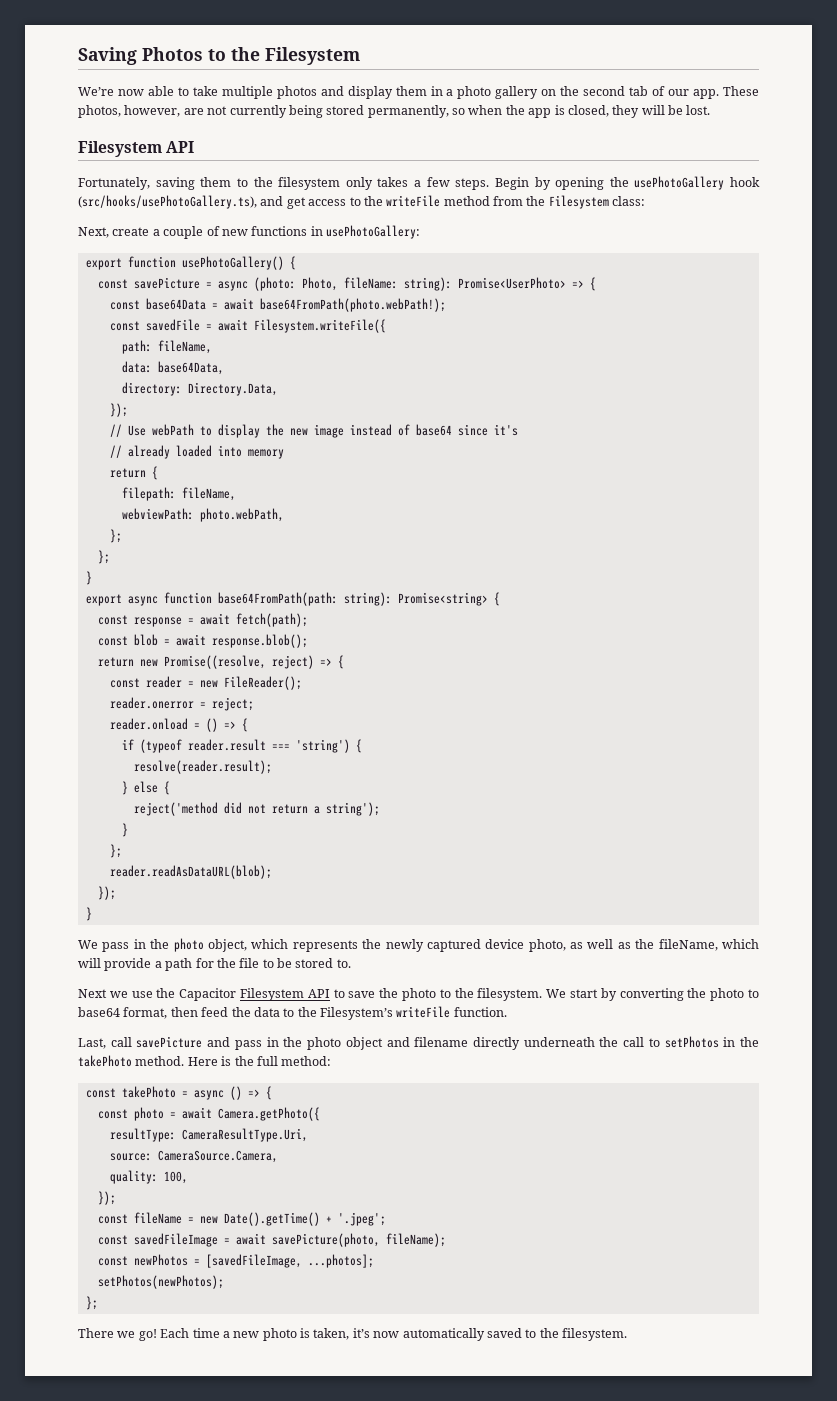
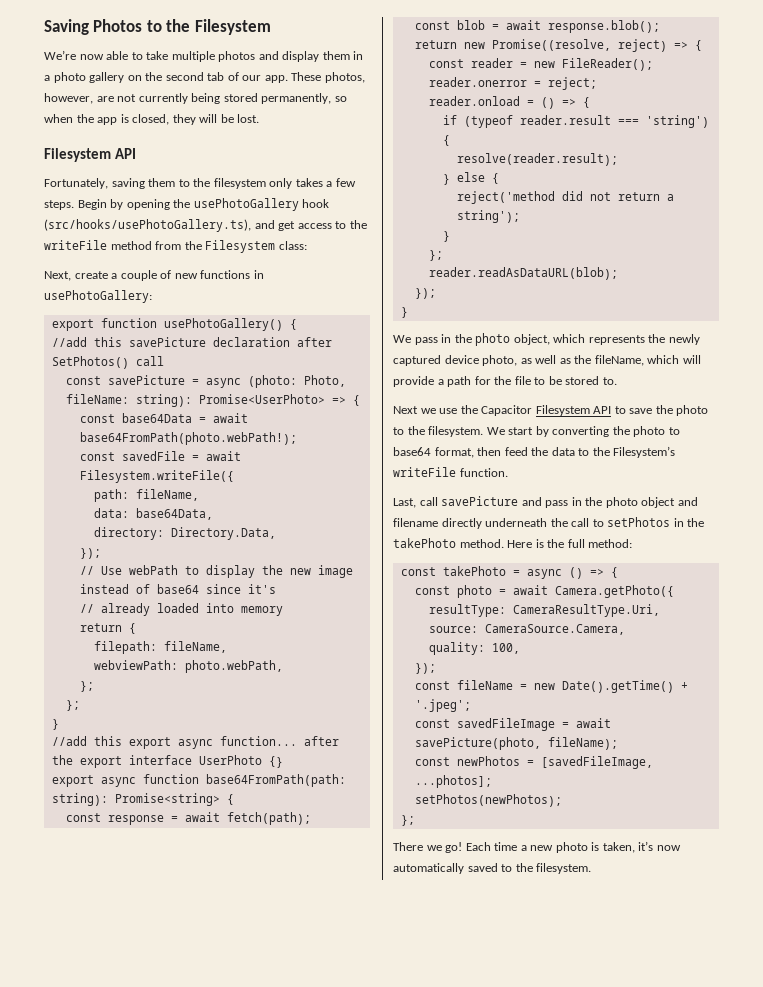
+ //add this savePicture declaration after SetPhotos() call
+ //add this export async function... after the export interface UserPhoto {}

